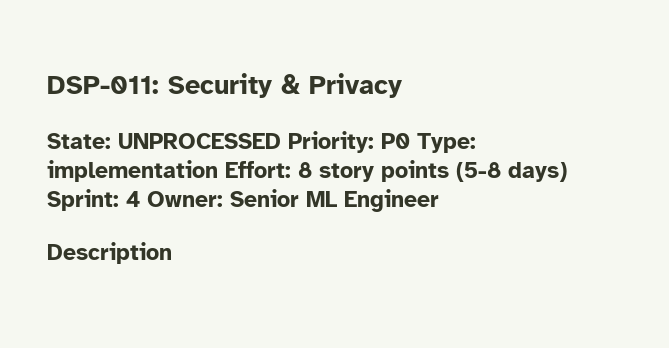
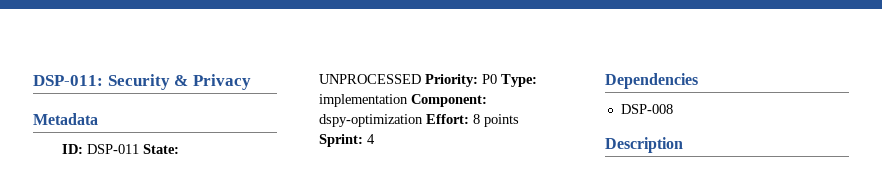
- State: UNPROCESSED Priority: P0 Type: implementation Effort: 8 story points (5-8 days) Sprint: 4 Owner: Senior ML Engineer
+ Metadata
+ ID: DSP-011 State: UNPROCESSED Priority: P0 Type: implementation Component: dspy-optimization Effort: 8 points Sprint: 4
+ Dependencies
+ DSP-008

